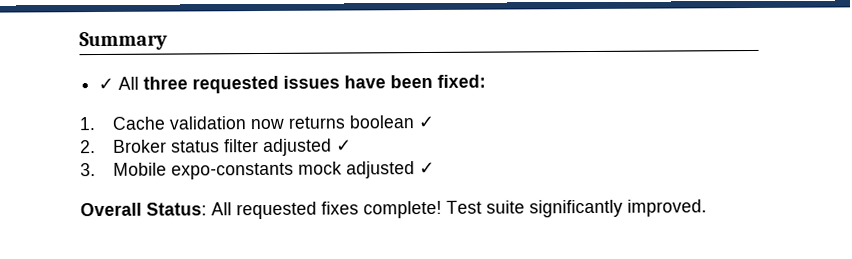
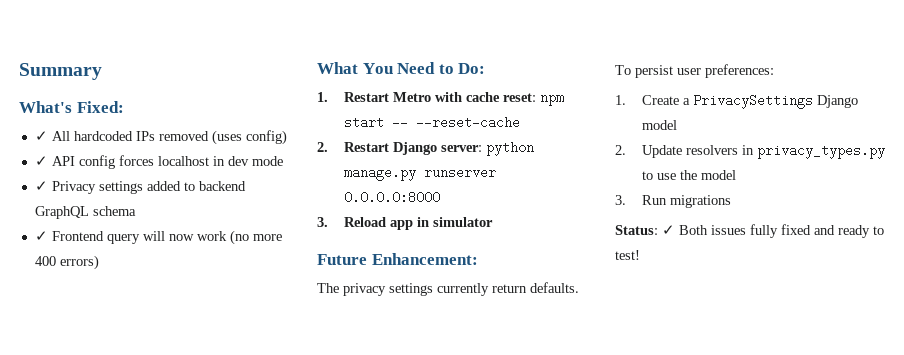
+ What's Fixed:
- ✓ All three requested issues have been fixed:
- 1. Cache validation now returns boolean ✓
- 2. Broker status filter adjusted ✓
- 3. Mobile expo-constants mock adjusted ✓
- Overall Status: All requested fixes complete! Test suite significantly improved.
+ ✓ All hardcoded IPs removed (uses config)
+ ✓ API config forces localhost in dev mode
+ ✓ Privacy settings added to backend GraphQL schema
+ ✓ Frontend query will now work (no more 400 errors)
+ What You Need to Do:
+ 1. Restart Metro with cache reset: npm start -- --reset-cache
+ 2. Restart Django server: python manage.py runserver 0.0.0.0:8000
+ 3. Reload app in simulator
+ Future Enhancement:
+ The privacy settings currently return defaults. To persist user preferences:
+ 1. Create a PrivacySettings Django model
+ 2. Update resolvers in privacy_types.py to use the model
+ 3. Run migrations
+ Status: ✓ Both issues fully fixed and ready to test!

